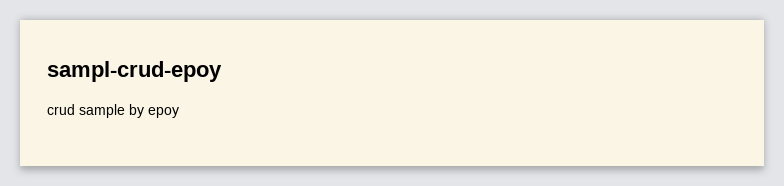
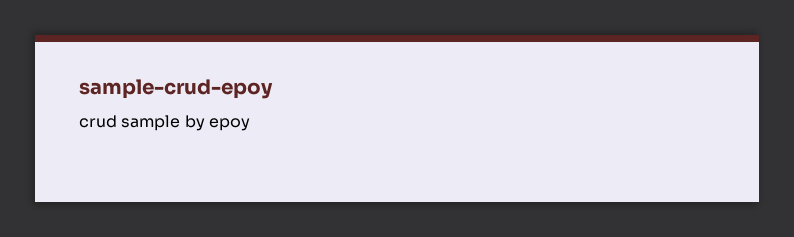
- sampl-crud-epoy
+ sample-crud-epoy

